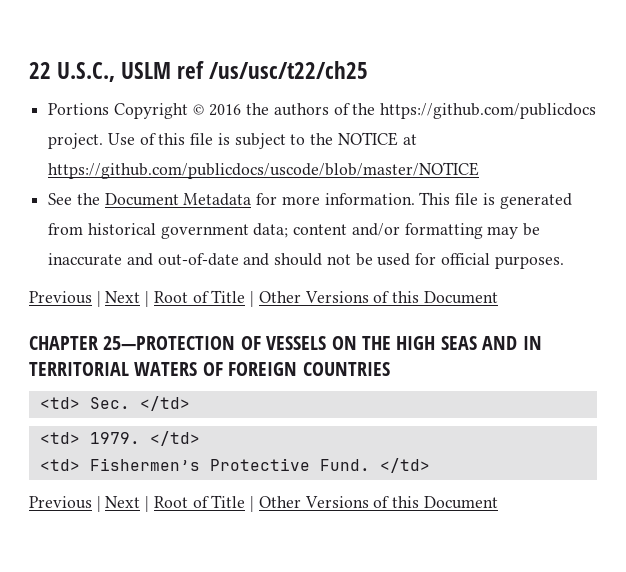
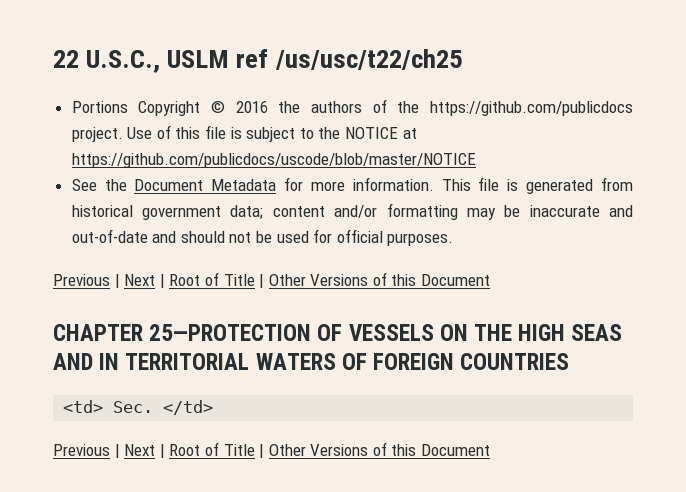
- <td> 1979. </td>
- <td> Fishermen’s Protective Fund. </td>

